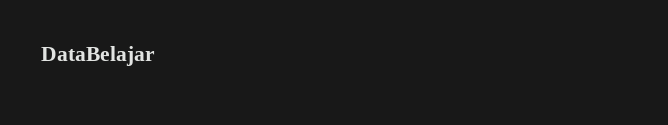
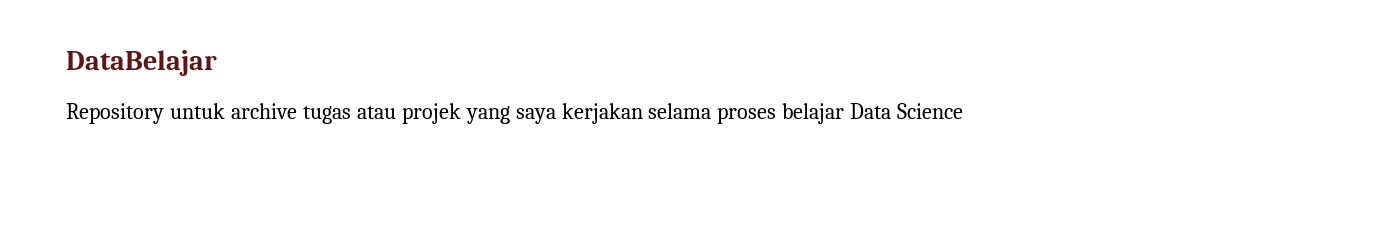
+ Repository untuk archive tugas atau projek yang saya kerjakan selama proses belajar Data Science

